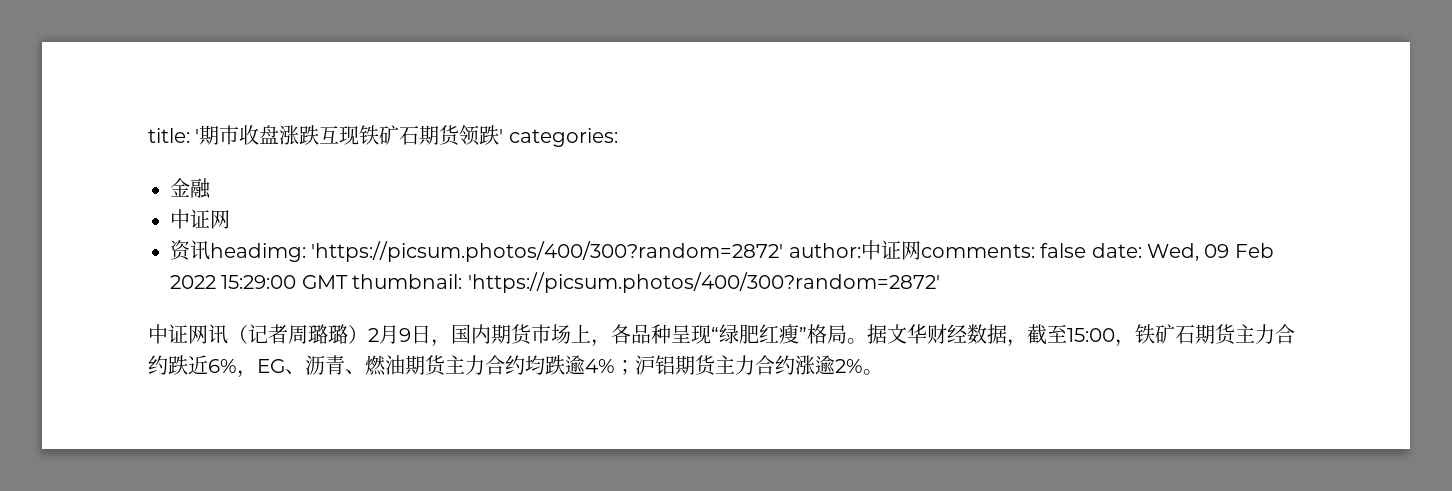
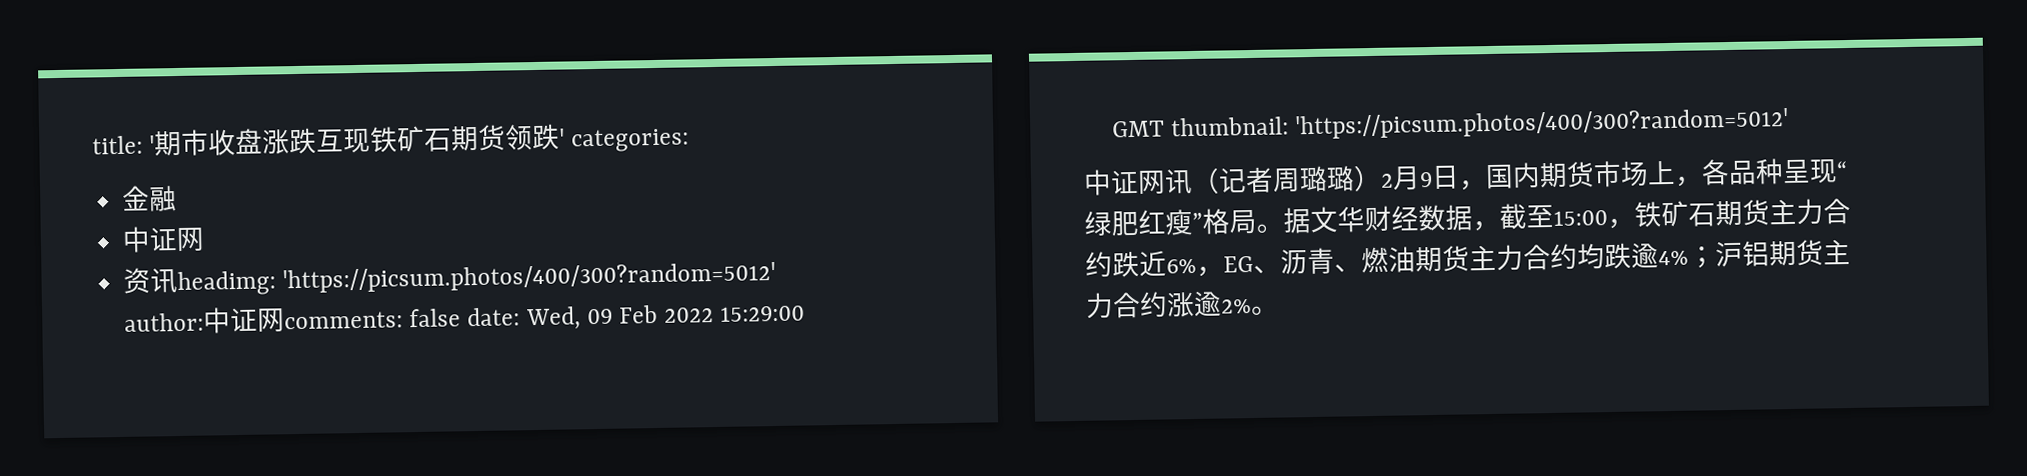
- 资讯headimg: 'https://picsum.photos/400/300?random=2872' author:中证网comments: false date: Wed, 09 Feb 2022 15:29:00 GMT thumbnail: 'https://picsum.photos/400/300?random=2872'
+ 资讯headimg: 'https://picsum.photos/400/300?random=5012' author:中证网comments: false date: Wed, 09 Feb 2022 15:29:00 GMT thumbnail: 'https://picsum.photos/400/300?random=5012'

